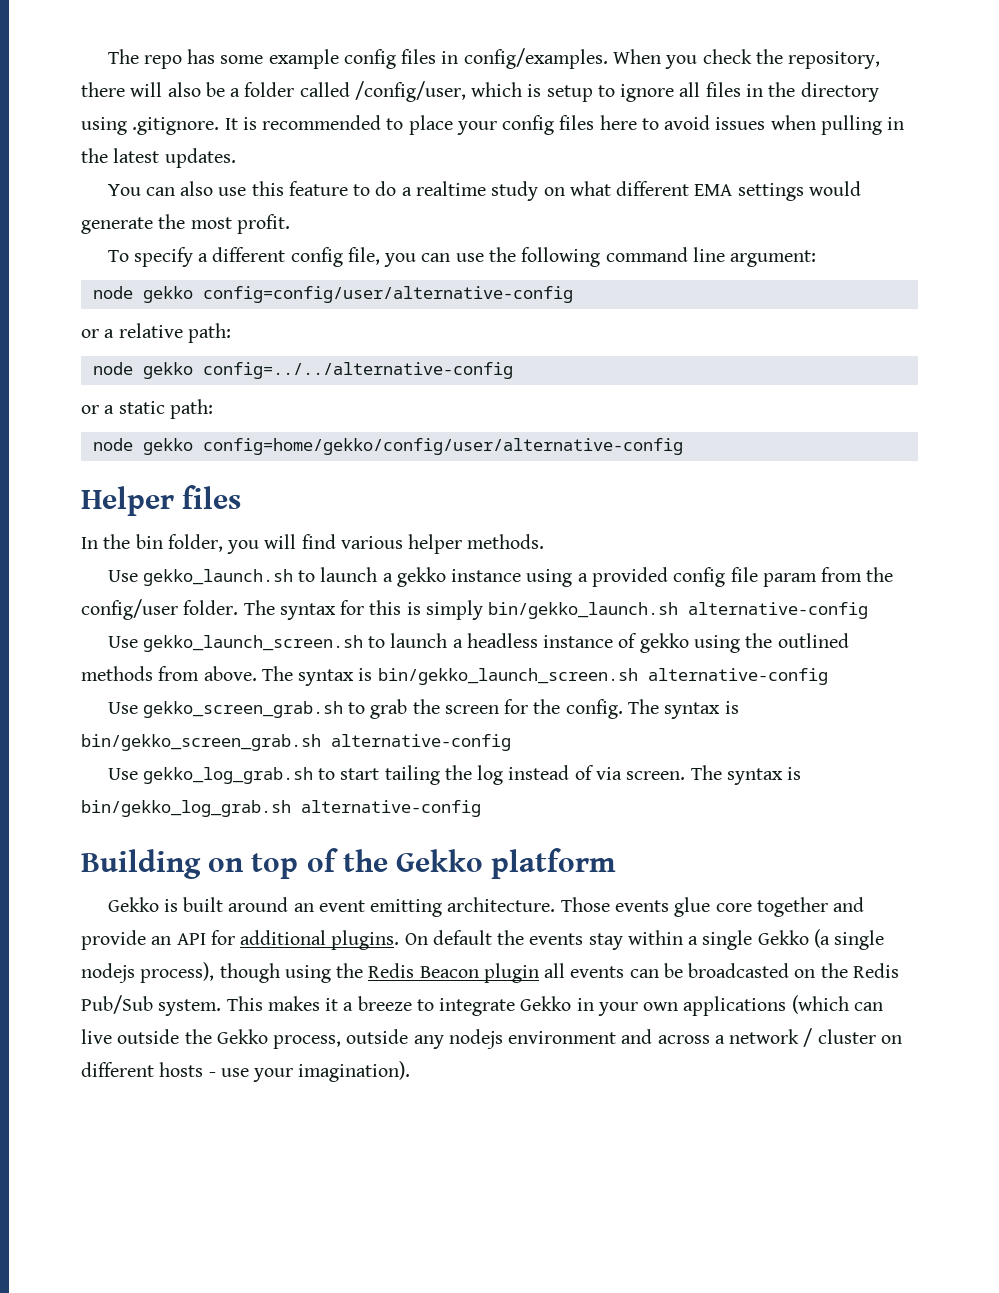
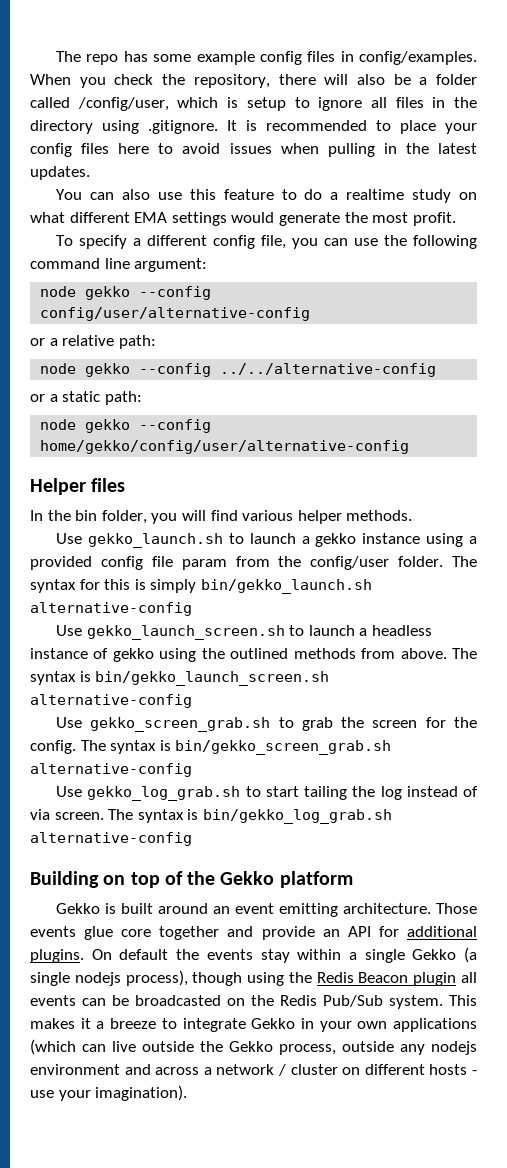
- node gekko config=config/user/alternative-config
+ node gekko --config config/user/alternative-config
- node gekko config=../../alternative-config
+ node gekko --config ../../alternative-config
- node gekko config=home/gekko/config/user/alternative-config
+ node gekko --config home/gekko/config/user/alternative-config

